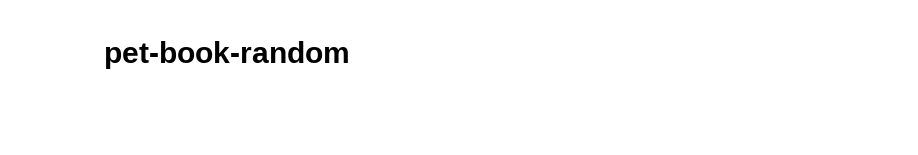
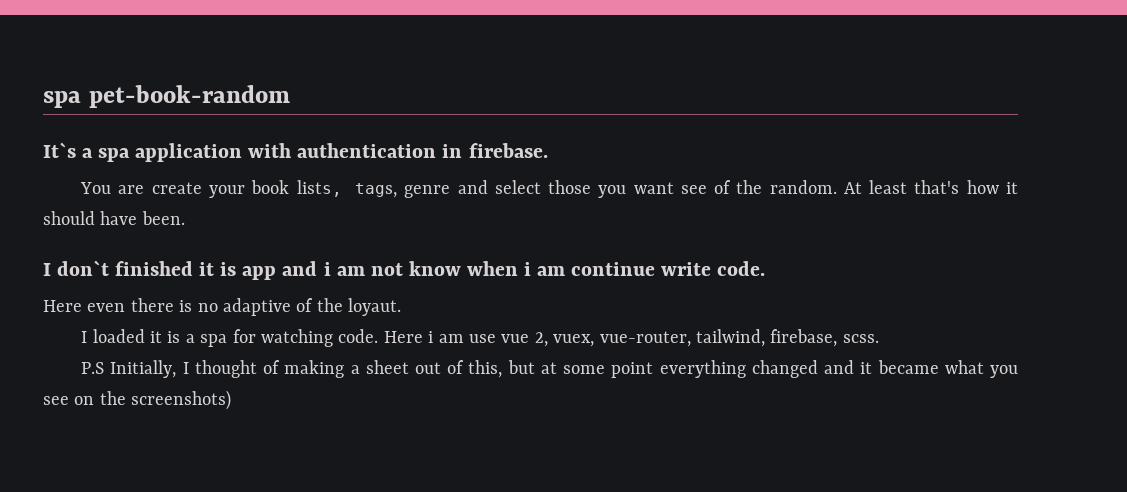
- pet-book-random
+ spa pet-book-random
+ It`s a spa application with authentication in firebase.
+ You are create your book lists, tags, genre and select those you want see of the random. At least that's how it should have been.
+ I don`t finished it is app and i am not know when i am continue write code.
+ Here even there is no adaptive of the loyaut.
+ I loaded it is a spa for watching code. Here i am use vue 2, vuex, vue-router, tailwind, firebase, scss.
+ P.S Initially, I thought of making a sheet out of this, but at some point everything changed and it became what you see on the screenshots)

